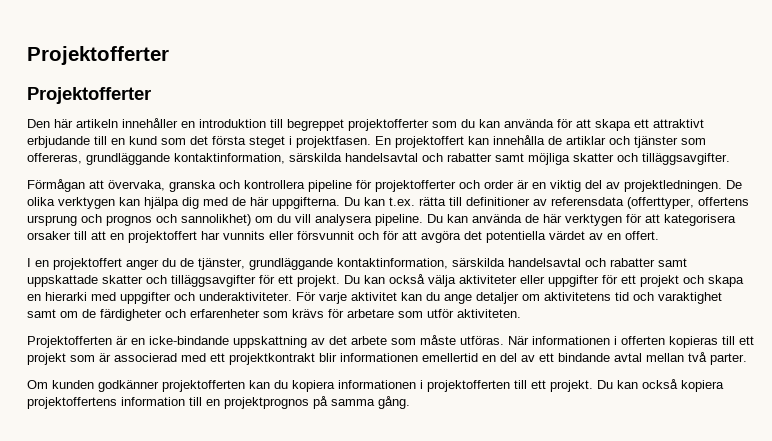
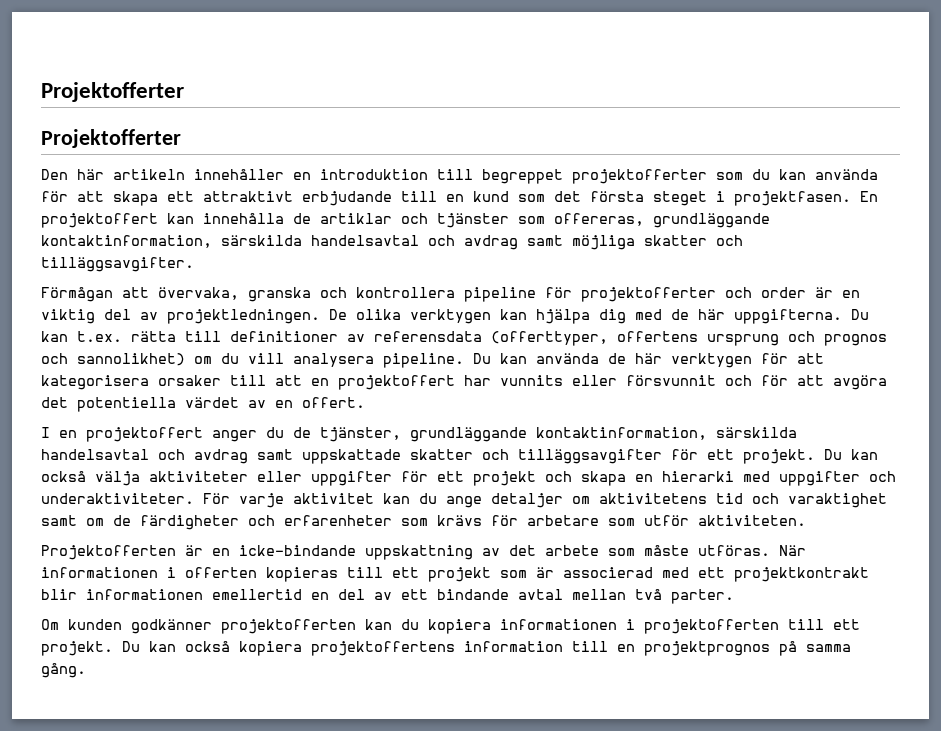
- En projektoffert kan innehålla de artiklar och tjänster som offereras, grundläggande kontaktinformation, särskilda handelsavtal och rabatter samt möjliga skatter och tilläggsavgifter.
+ En projektoffert kan innehålla de artiklar och tjänster som offereras, grundläggande kontaktinformation, särskilda handelsavtal och avdrag samt möjliga skatter och tilläggsavgifter.
- I en projektoffert anger du de tjänster, grundläggande kontaktinformation, särskilda handelsavtal och rabatter samt uppskattade skatter och tilläggsavgifter för ett projekt.
+ I en projektoffert anger du de tjänster, grundläggande kontaktinformation, särskilda handelsavtal och avdrag samt uppskattade skatter och tilläggsavgifter för ett projekt.

